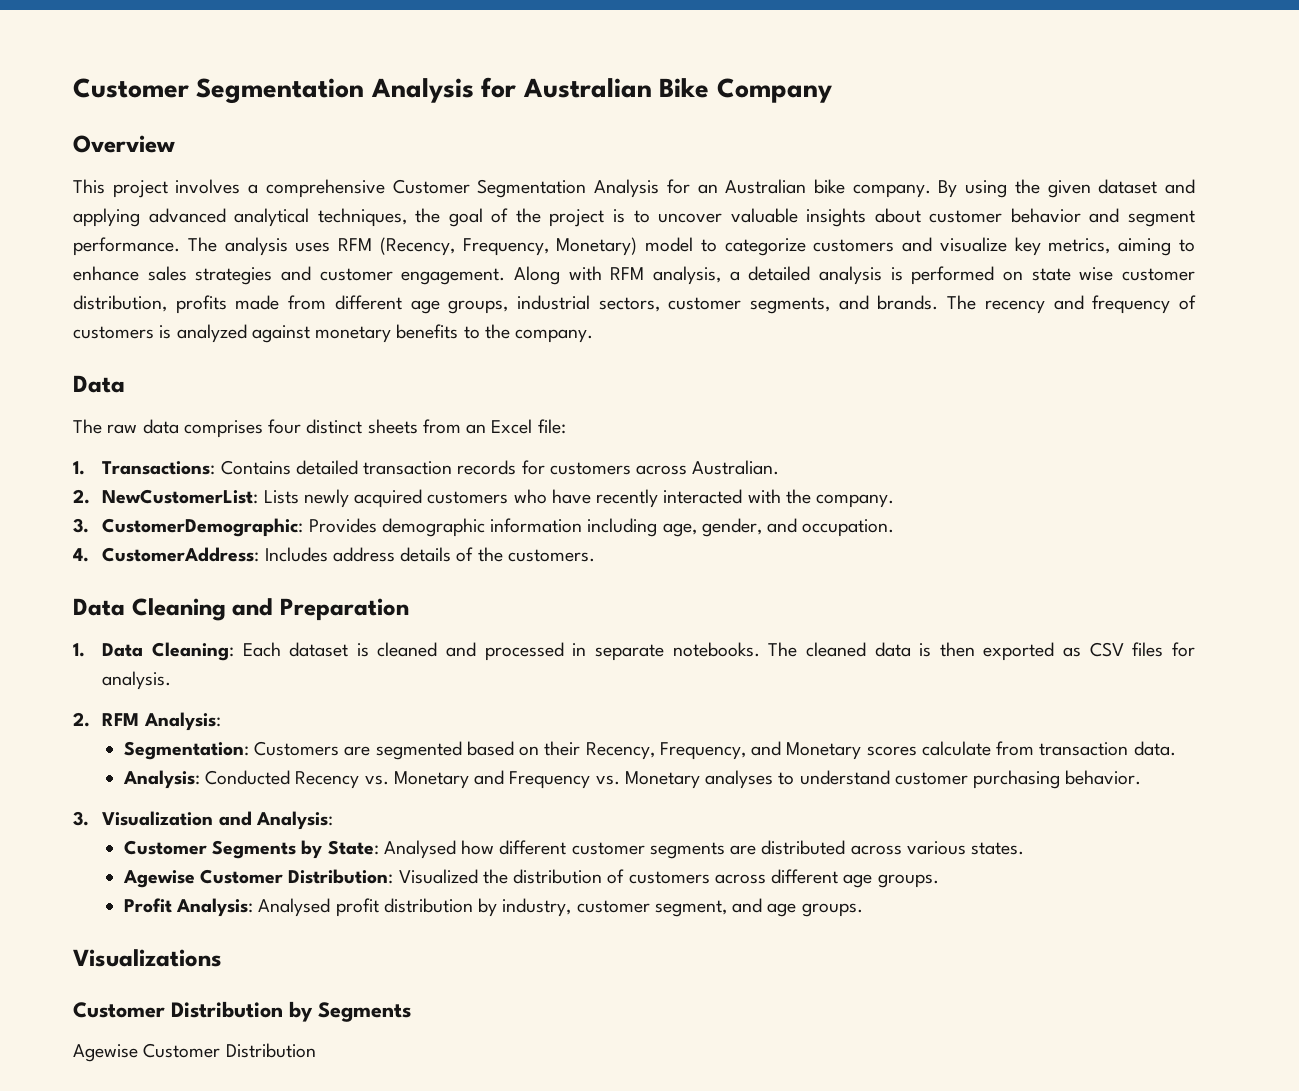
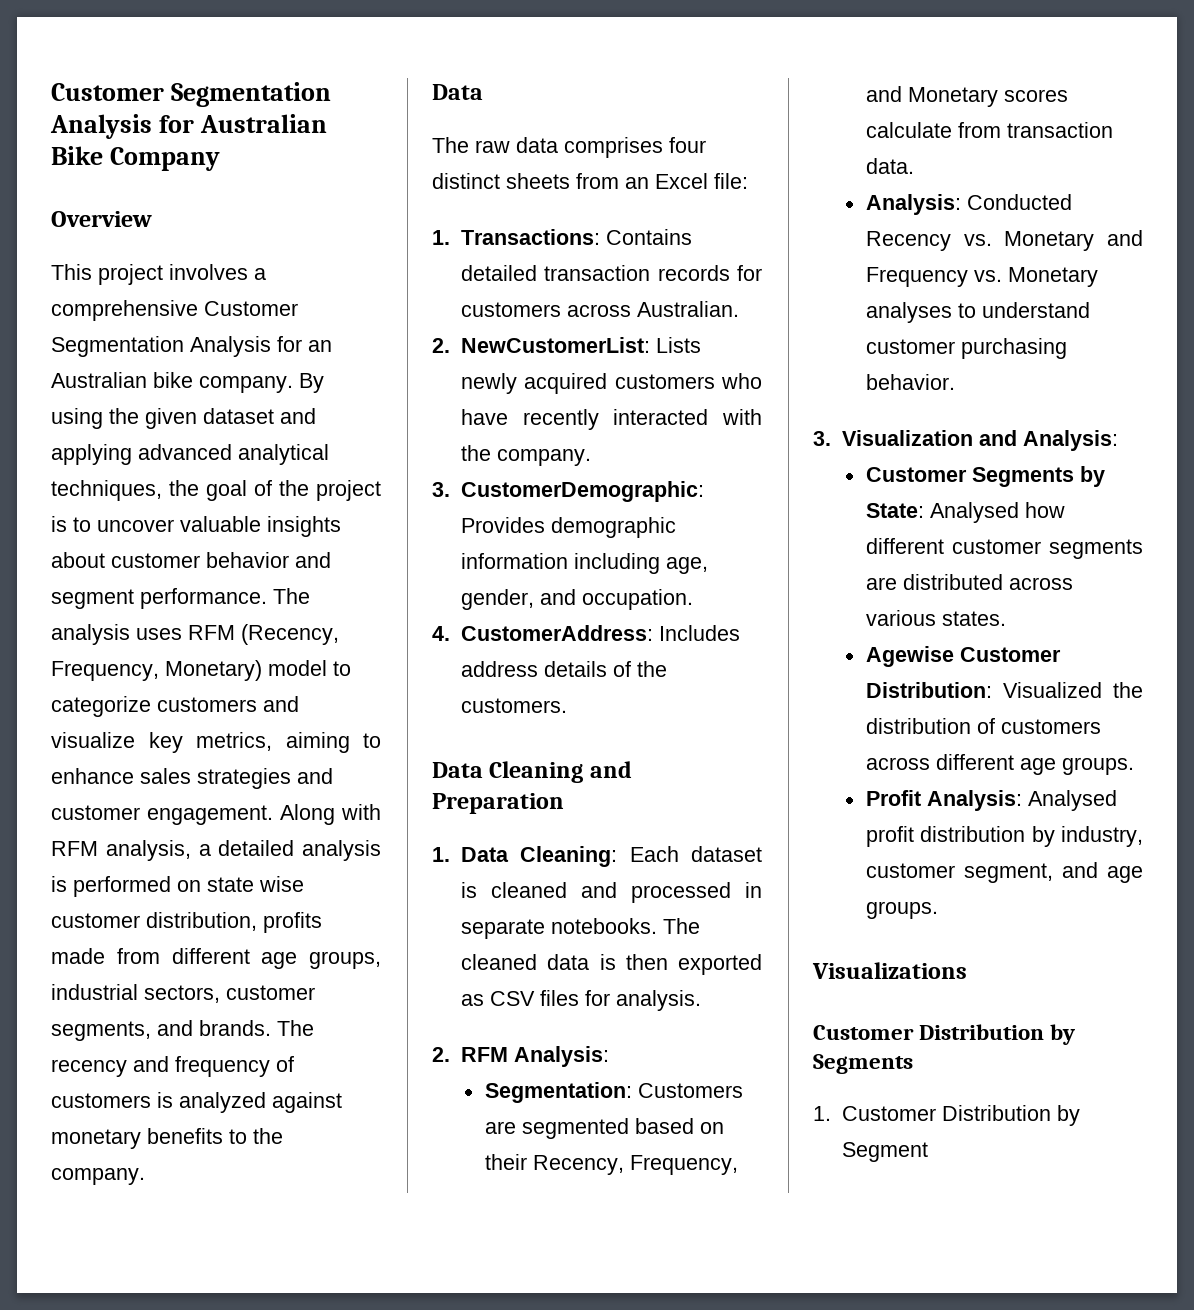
- Agewise Customer Distribution
+ 1. Customer Distribution by Segment

